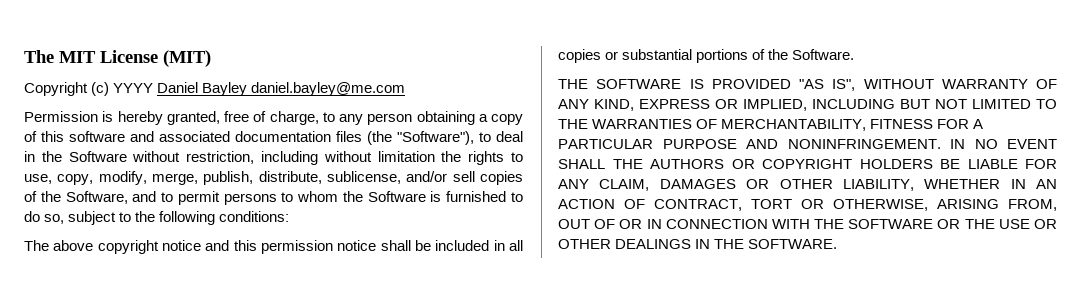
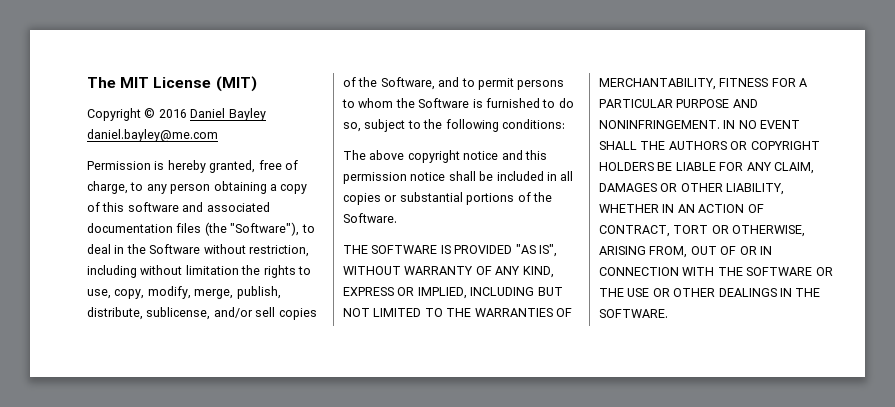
- Copyright (c) YYYY Daniel Bayley daniel.bayley@me.com
+ Copyright © 2016 Daniel Bayley daniel.bayley@me.com

